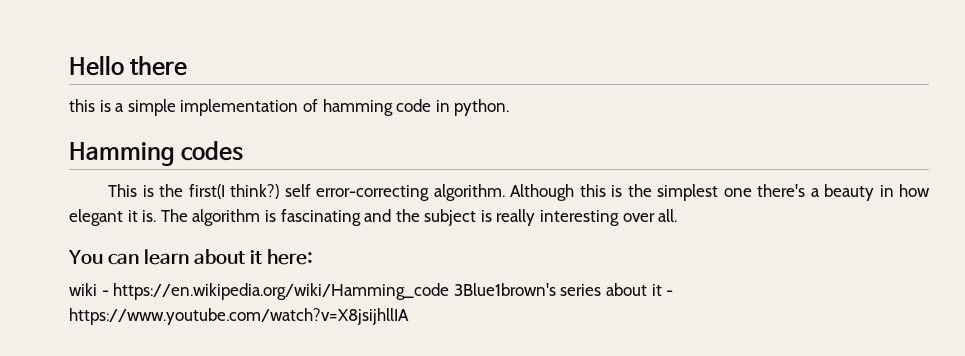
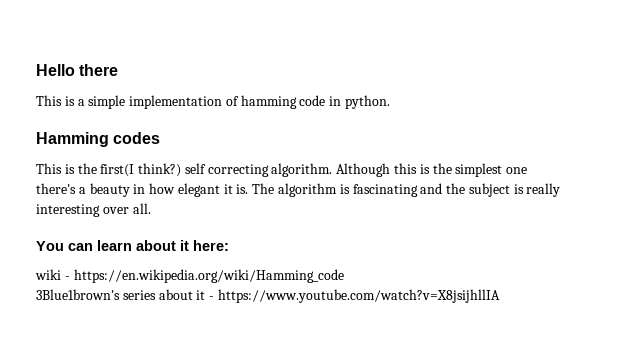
- this is a simple implementation of hamming code in python.
+ This is a simple implementation of hamming code in python.
- This is the first(I think?) self error-correcting algorithm.
+ This is the first(I think?) self correcting algorithm.
- wiki - https://en.wikipedia.org/wiki/Hamming_code 3Blue1brown's series about it - https://www.youtube.com/watch?v=X8jsijhllIA
+ wiki - https://en.wikipedia.org/wiki/Hamming_code
+ 3Blue1brown's series about it - https://www.youtube.com/watch?v=X8jsijhllIA

